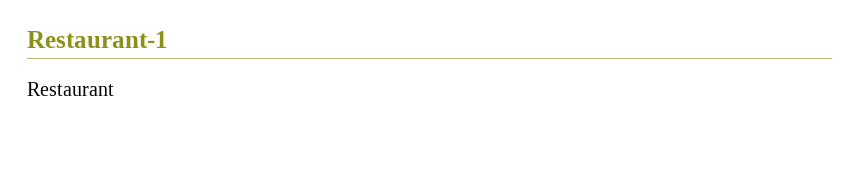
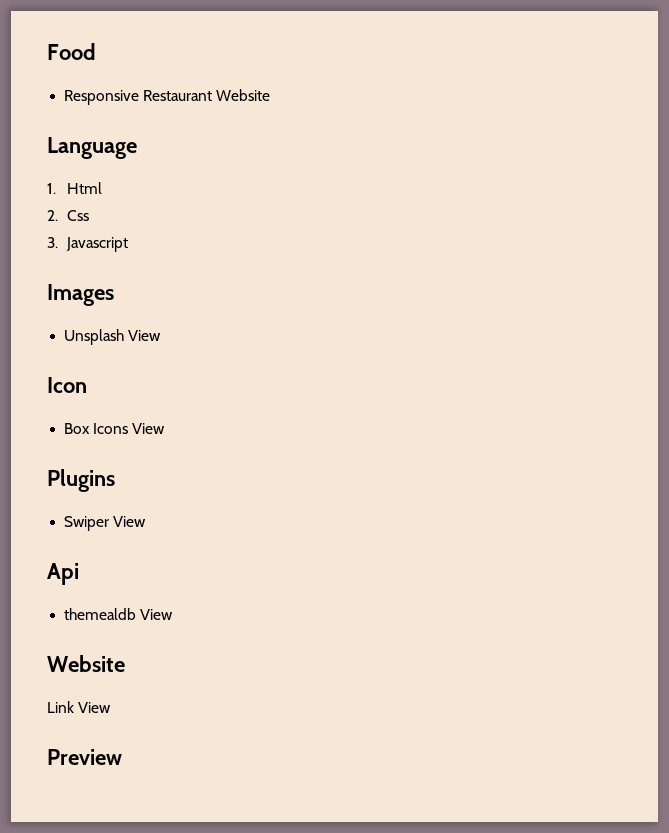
- Restaurant-1
- Restaurant
+ Food
+ Responsive Restaurant Website
+ Language
+ 1. Html
+ 2. Css
+ 3. Javascript
+ Images
+ Unsplash View
+ Icon
+ Box Icons View
+ Plugins
+ Swiper View
+ Api
+ themealdb View
+ Website
+ Link View
+ Preview

